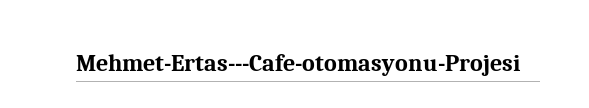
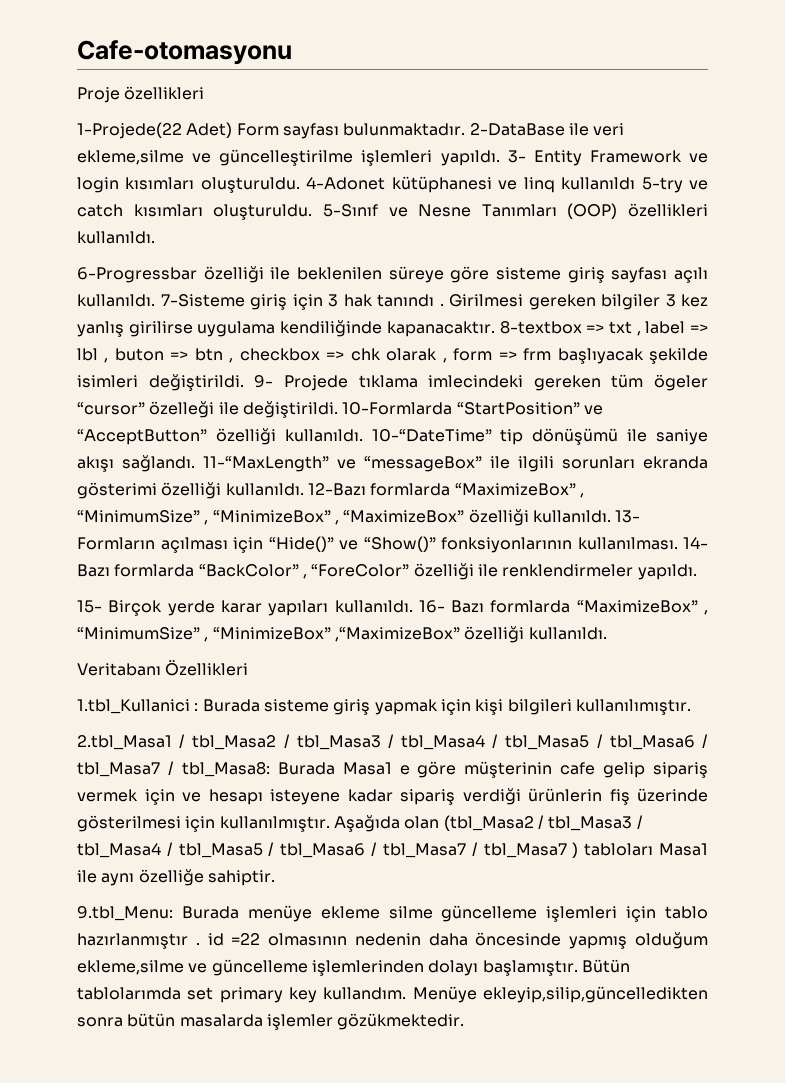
- Mehmet-Ertas---Cafe-otomasyonu-Projesi
+ Cafe-otomasyonu
+ Proje özellikleri
+ 1-Projede(22 Adet) Form sayfası bulunmaktadır. 2-DataBase ile veri ekleme,silme ve güncelleştirilme işlemleri yapıldı. 3- Entity Framework ve login kısımları oluşturuldu. 4-Adonet kütüphanesi ve linq kullanıldı 5-try ve catch kısımları oluşturuldu. 5-Sınıf ve Nesne Tanımları (OOP) özellikleri kullanıldı.
+ 6-Progressbar özelliği ile beklenilen süreye göre sisteme giriş sayfası açılı kullanıldı. 7-Sisteme giriş için 3 hak tanındı . Girilmesi gereken bilgiler 3 kez yanlış girilirse uygulama kendiliğinde kapanacaktır. 8-textbox => txt , label => lbl , buton => btn , checkbox => chk olarak , form => frm başlıyacak şekilde isimleri değiştirildi. 9- Projede tıklama imlecindeki gereken tüm ögeler “cursor” özelleği ile değiştirildi. 10-Formlarda “StartPosition” ve “AcceptButton” özelliği kullanıldı. 10-“DateTime” tip dönüşümü ile saniye akışı sağlandı. 11-“MaxLength” ve “messageBox” ile ilgili sorunları ekranda gösterimi özelliği kullanıldı. 12-Bazı formlarda “MaximizeBox” , “MinimumSize” , “MinimizeBox” , “MaximizeBox” özelliği kullanıldı. 13- Formların açılması için “Hide()” ve “Show()” fonksiyonlarının kullanılması. 14- Bazı formlarda “BackColor” , “ForeColor” özelliği ile renklendirmeler yapıldı.
+ 15- Birçok yerde karar yapıları kullanıldı. 16- Bazı formlarda “MaximizeBox” , “MinimumSize” , “MinimizeBox” ,“MaximizeBox” özelliği kullanıldı.
+ Veritabanı Özellikleri
+ 1.tbl_Kullanici : Burada sisteme giriş yapmak için kişi bilgileri kullanılımıştır.
+ 2.tbl_Masa1 / tbl_Masa2 / tbl_Masa3 / tbl_Masa4 / tbl_Masa5 / tbl_Masa6 / tbl_Masa7 / tbl_Masa8: Burada Masa1 e göre müşterinin cafe gelip sipariş vermek için ve hesapı isteyene kadar sipariş verdiği ürünlerin fiş üzerinde gösterilmesi için kullanılmıştır. Aşağıda olan (tbl_Masa2 / tbl_Masa3 / tbl_Masa4 / tbl_Masa5 / tbl_Masa6 / tbl_Masa7 / tbl_Masa7 ) tabloları Masa1 ile aynı özelliğe sahiptir.
+ 9.tbl_Menu: Burada menüye ekleme silme güncelleme işlemleri için tablo hazırlanmıştır . id =22 olmasının nedenin daha öncesinde yapmış olduğum ekleme,silme ve güncelleme işlemlerinden dolayı başlamıştır. Bütün tablolarımda set primary key kullandım. Menüye ekleyip,silip,güncelledikten sonra bütün masalarda işlemler gözükmektedir.

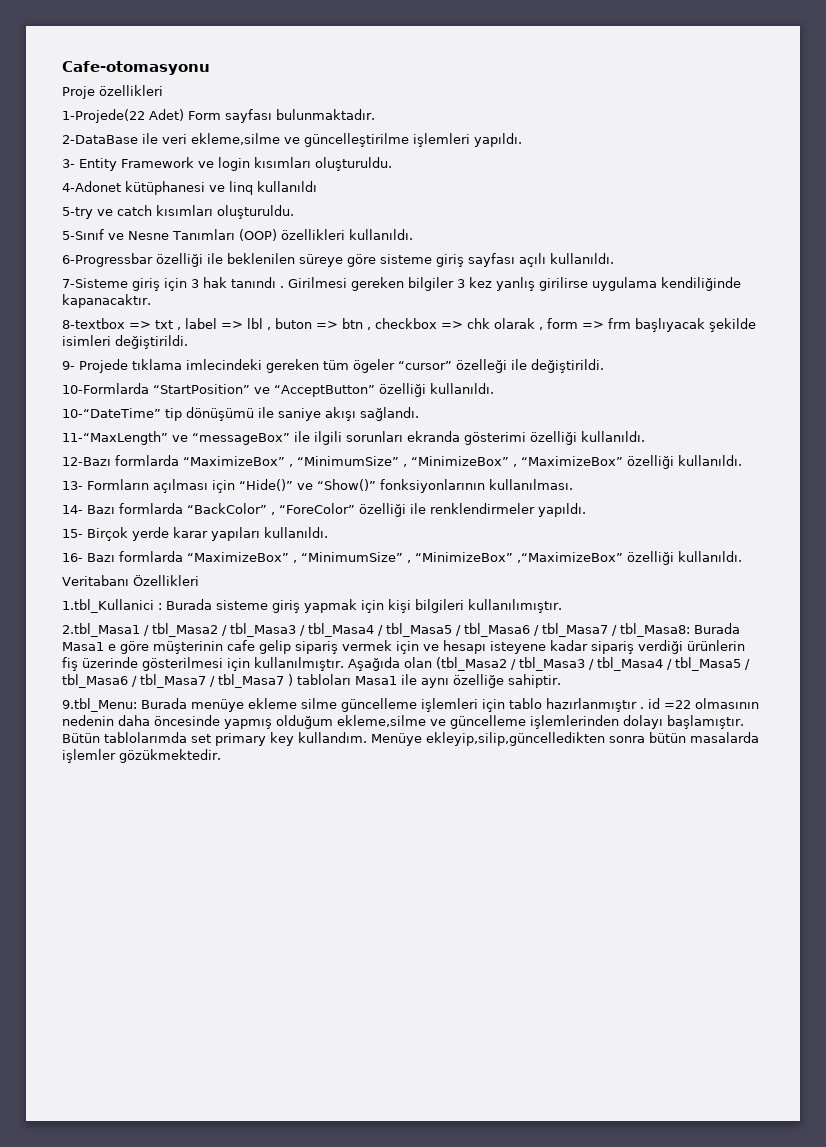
- 1-Projede(22 Adet) Form sayfası bulunmaktadır. 2-DataBase ile veri ekleme,silme ve güncelleştirilme işlemleri yapıldı. 3- Entity Framework ve login kısımları oluşturuldu. 4-Adonet kütüphanesi ve linq kullanıldı 5-try ve catch kısımları oluşturuldu. 5-Sınıf ve Nesne Tanımları (OOP) özellikleri kullanıldı.
+ 1-Projede(22 Adet) Form sayfası bulunmaktadır.
+ 2-DataBase ile veri ekleme,silme ve güncelleştirilme işlemleri yapıldı.
+ 3- Entity Framework ve login kısımları oluşturuldu.
+ 4-Adonet kütüphanesi ve linq kullanıldı
+ 5-try ve catch kısımları oluşturuldu.
+ 5-Sınıf ve Nesne Tanımları (OOP) özellikleri kullanıldı.
- 6-Progressbar özelliği ile beklenilen süreye göre sisteme giriş sayfası açılı kullanıldı. 7-Sisteme giriş için 3 hak tanındı .
+ 6-Progressbar özelliği ile beklenilen süreye göre sisteme giriş sayfası açılı kullanıldı.
+ 7-Sisteme giriş için 3 hak tanındı .
- Girilmesi gereken bilgiler 3 kez yanlış girilirse uygulama kendiliğinde kapanacaktır. 8-textbox => txt , label => lbl , buton => btn , checkbox => chk olarak , form => frm başlıyacak şekilde isimleri değiştirildi. 9- Projede tıklama imlecindeki gereken tüm ögeler “cursor” özelleği ile değiştirildi. 10-Formlarda “StartPosition” ve “AcceptButton” özelliği kullanıldı. 10-“DateTime” tip dönüşümü ile saniye akışı sağlandı. 11-“MaxLength” ve “messageBox” ile ilgili sorunları ekranda gösterimi özelliği kullanıldı. 12-Bazı formlarda “MaximizeBox” , “MinimumSize” , “MinimizeBox” , “MaximizeBox” özelliği kullanıldı. 13- Formların açılması için “Hide()” ve “Show()” fonksiyonlarının kullanılması. 14- Bazı formlarda “BackColor” , “ForeColor” özelliği ile renklendirmeler yapıldı.
+ Girilmesi gereken bilgiler 3 kez yanlış girilirse uygulama kendiliğinde kapanacaktır.
+ 8-textbox => txt , label => lbl , buton => btn , checkbox => chk olarak , form => frm başlıyacak şekilde isimleri değiştirildi.
+ 9- Projede tıklama imlecindeki gereken tüm ögeler “cursor” özelleği ile değiştirildi.
+ 10-Formlarda “StartPosition” ve “AcceptButton” özelliği kullanıldı.
+ 10-“DateTime” tip dönüşümü ile saniye akışı sağlandı.
+ 11-“MaxLength” ve “messageBox” ile ilgili sorunları ekranda gösterimi özelliği kullanıldı.
+ 12-Bazı formlarda “MaximizeBox” , “MinimumSize” , “MinimizeBox” , “MaximizeBox” özelliği kullanıldı.
+ 13- Formların açılması için “Hide()” ve “Show()” fonksiyonlarının kullanılması.
+ 14- Bazı formlarda “BackColor” , “ForeColor” özelliği ile renklendirmeler yapıldı.
- 15- Birçok yerde karar yapıları kullanıldı. 16- Bazı formlarda “MaximizeBox” , “MinimumSize” , “MinimizeBox” ,“MaximizeBox” özelliği kullanıldı.
+ 15- Birçok yerde karar yapıları kullanıldı.
+ 16- Bazı formlarda “MaximizeBox” , “MinimumSize” , “MinimizeBox” ,“MaximizeBox” özelliği kullanıldı.

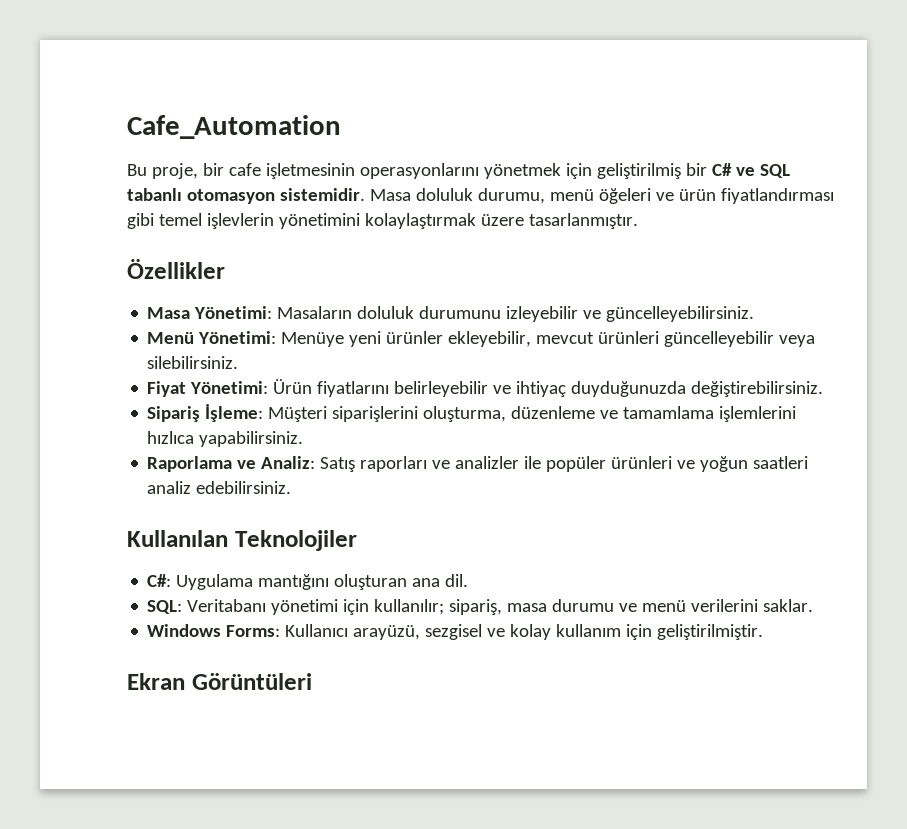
- Cafe-otomasyonu
- Proje özellikleri
- 1-Projede(22 Adet) Form sayfası bulunmaktadır.
- 2-DataBase ile veri ekleme,silme ve güncelleştirilme işlemleri yapıldı.
- 3- Entity Framework ve login kısımları oluşturuldu.
- 4-Adonet kütüphanesi ve linq kullanıldı
- 5-try ve catch kısımları oluşturuldu.
- 5-Sınıf ve Nesne Tanımları (OOP) özellikleri kullanıldı.
- 6-Progressbar özelliği ile beklenilen süreye göre sisteme giriş sayfası açılı kullanıldı.
- 7-Sisteme giriş için 3 hak tanındı . Girilmesi gereken bilgiler 3 kez yanlış girilirse uygulama kendiliğinde kapanacaktır.
- 8-textbox => txt , label => lbl , buton => btn , checkbox => chk olarak , form => frm başlıyacak şekilde isimleri değiştirildi.
- 9- Projede tıklama imlecindeki gereken tüm ögeler “cursor” özelleği ile değiştirildi.
- 10-Formlarda “StartPosition” ve “AcceptButton” özelliği kullanıldı.
- 10-“DateTime” tip dönüşümü ile saniye akışı sağlandı.
- 11-“MaxLength” ve “messageBox” ile ilgili sorunları ekranda gösterimi özelliği kullanıldı.
- 12-Bazı formlarda “MaximizeBox” , “MinimumSize” , “MinimizeBox” , “MaximizeBox” özelliği kullanıldı.
- 13- Formların açılması için “Hide()” ve “Show()” fonksiyonlarının kullanılması.
- 14- Bazı formlarda “BackColor” , “ForeColor” özelliği ile renklendirmeler yapıldı.
- 15- Birçok yerde karar yapıları kullanıldı.
- 16- Bazı formlarda “MaximizeBox” , “MinimumSize” , “MinimizeBox” ,“MaximizeBox” özelliği kullanıldı.
- Veritabanı Özellikleri
- 1.tbl_Kullanici : Burada sisteme giriş yapmak için kişi bilgileri kullanılımıştır.
- 2.tbl_Masa1 / tbl_Masa2 / tbl_Masa3 / tbl_Masa4 / tbl_Masa5 / tbl_Masa6 / tbl_Masa7 / tbl_Masa8: Burada Masa1 e göre müşterinin cafe gelip sipariş vermek için ve hesapı isteyene kadar sipariş verdiği ürünlerin fiş üzerinde gösterilmesi için kullanılmıştır. Aşağıda olan (tbl_Masa2 / tbl_Masa3 / tbl_Masa4 / tbl_Masa5 / tbl_Masa6 / tbl_Masa7 / tbl_Masa7 ) tabloları Masa1 ile aynı özelliğe sahiptir.
- 9.tbl_Menu: Burada menüye ekleme silme güncelleme işlemleri için tablo hazırlanmıştır . id =22 olmasının nedenin daha öncesinde yapmış olduğum ekleme,silme ve güncelleme işlemlerinden dolayı başlamıştır. Bütün tablolarımda set primary key kullandım. Menüye ekleyip,silip,güncelledikten sonra bütün masalarda işlemler gözükmektedir.
+ Cafe_Automation
+ Bu proje, bir cafe işletmesinin operasyonlarını yönetmek için geliştirilmiş bir C# ve SQL tabanlı otomasyon sistemidir. Masa doluluk durumu, menü öğeleri ve ürün fiyatlandırması gibi temel işlevlerin yönetimini kolaylaştırmak üzere tasarlanmıştır.
+ Özellikler
+ Masa Yönetimi: Masaların doluluk durumunu izleyebilir ve güncelleyebilirsiniz.
+ Menü Yönetimi: Menüye yeni ürünler ekleyebilir, mevcut ürünleri güncelleyebilir veya silebilirsiniz.
+ Fiyat Yönetimi: Ürün fiyatlarını belirleyebilir ve ihtiyaç duyduğunuzda değiştirebilirsiniz.
+ Sipariş İşleme: Müşteri siparişlerini oluşturma, düzenleme ve tamamlama işlemlerini hızlıca yapabilirsiniz.
+ Raporlama ve Analiz: Satış raporları ve analizler ile popüler ürünleri ve yoğun saatleri analiz edebilirsiniz.
+ Kullanılan Teknolojiler
+ C#: Uygulama mantığını oluşturan ana dil.
+ SQL: Veritabanı yönetimi için kullanılır; sipariş, masa durumu ve menü verilerini saklar.
+ Windows Forms: Kullanıcı arayüzü, sezgisel ve kolay kullanım için geliştirilmiştir.
+ Ekran Görüntüleri

